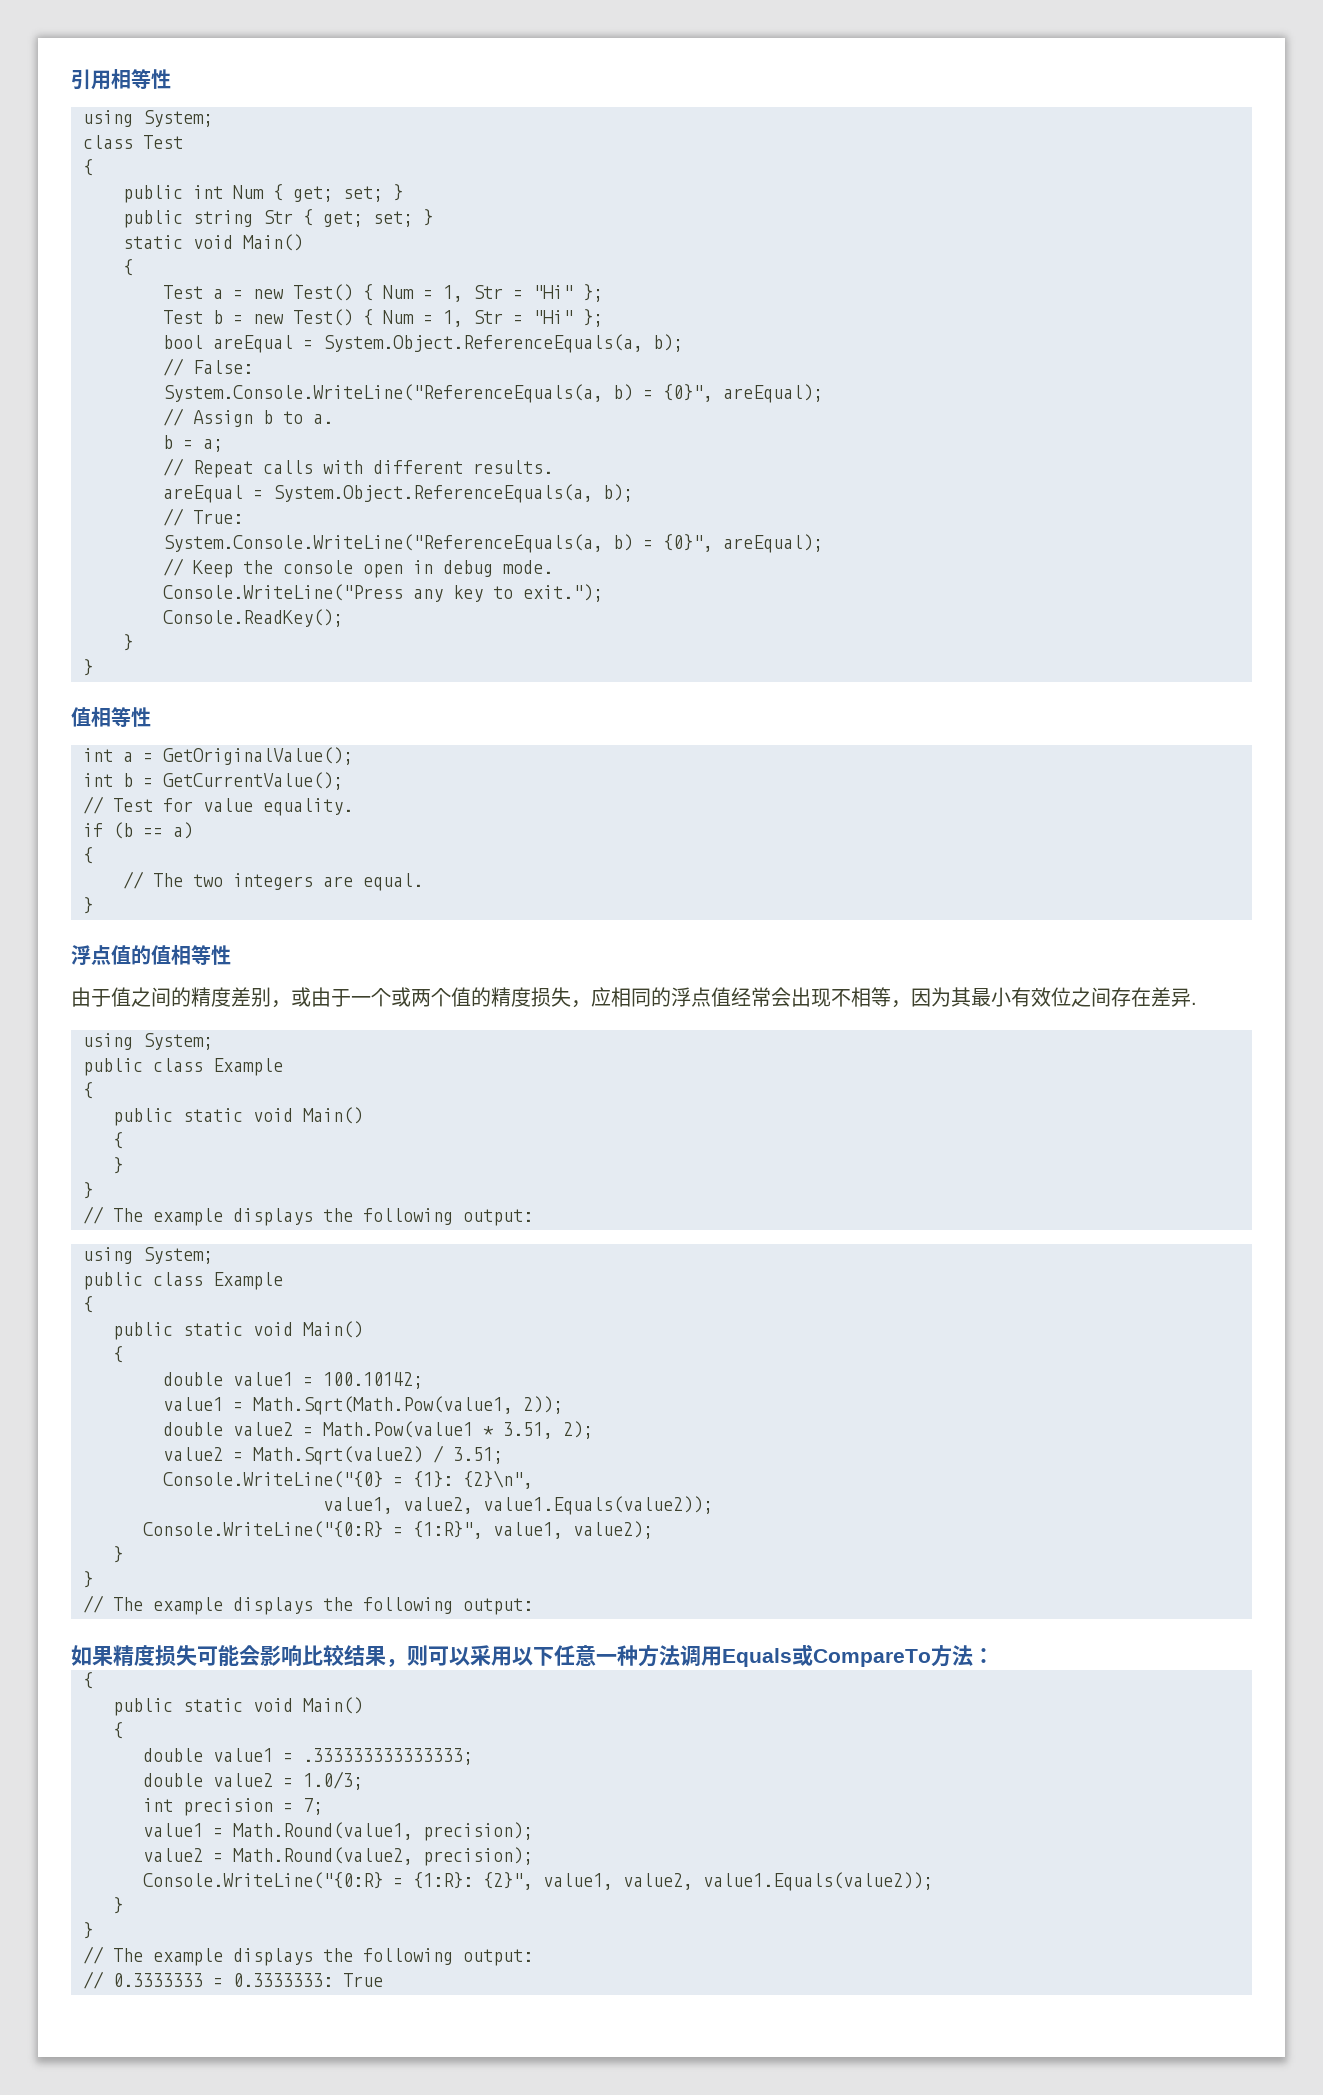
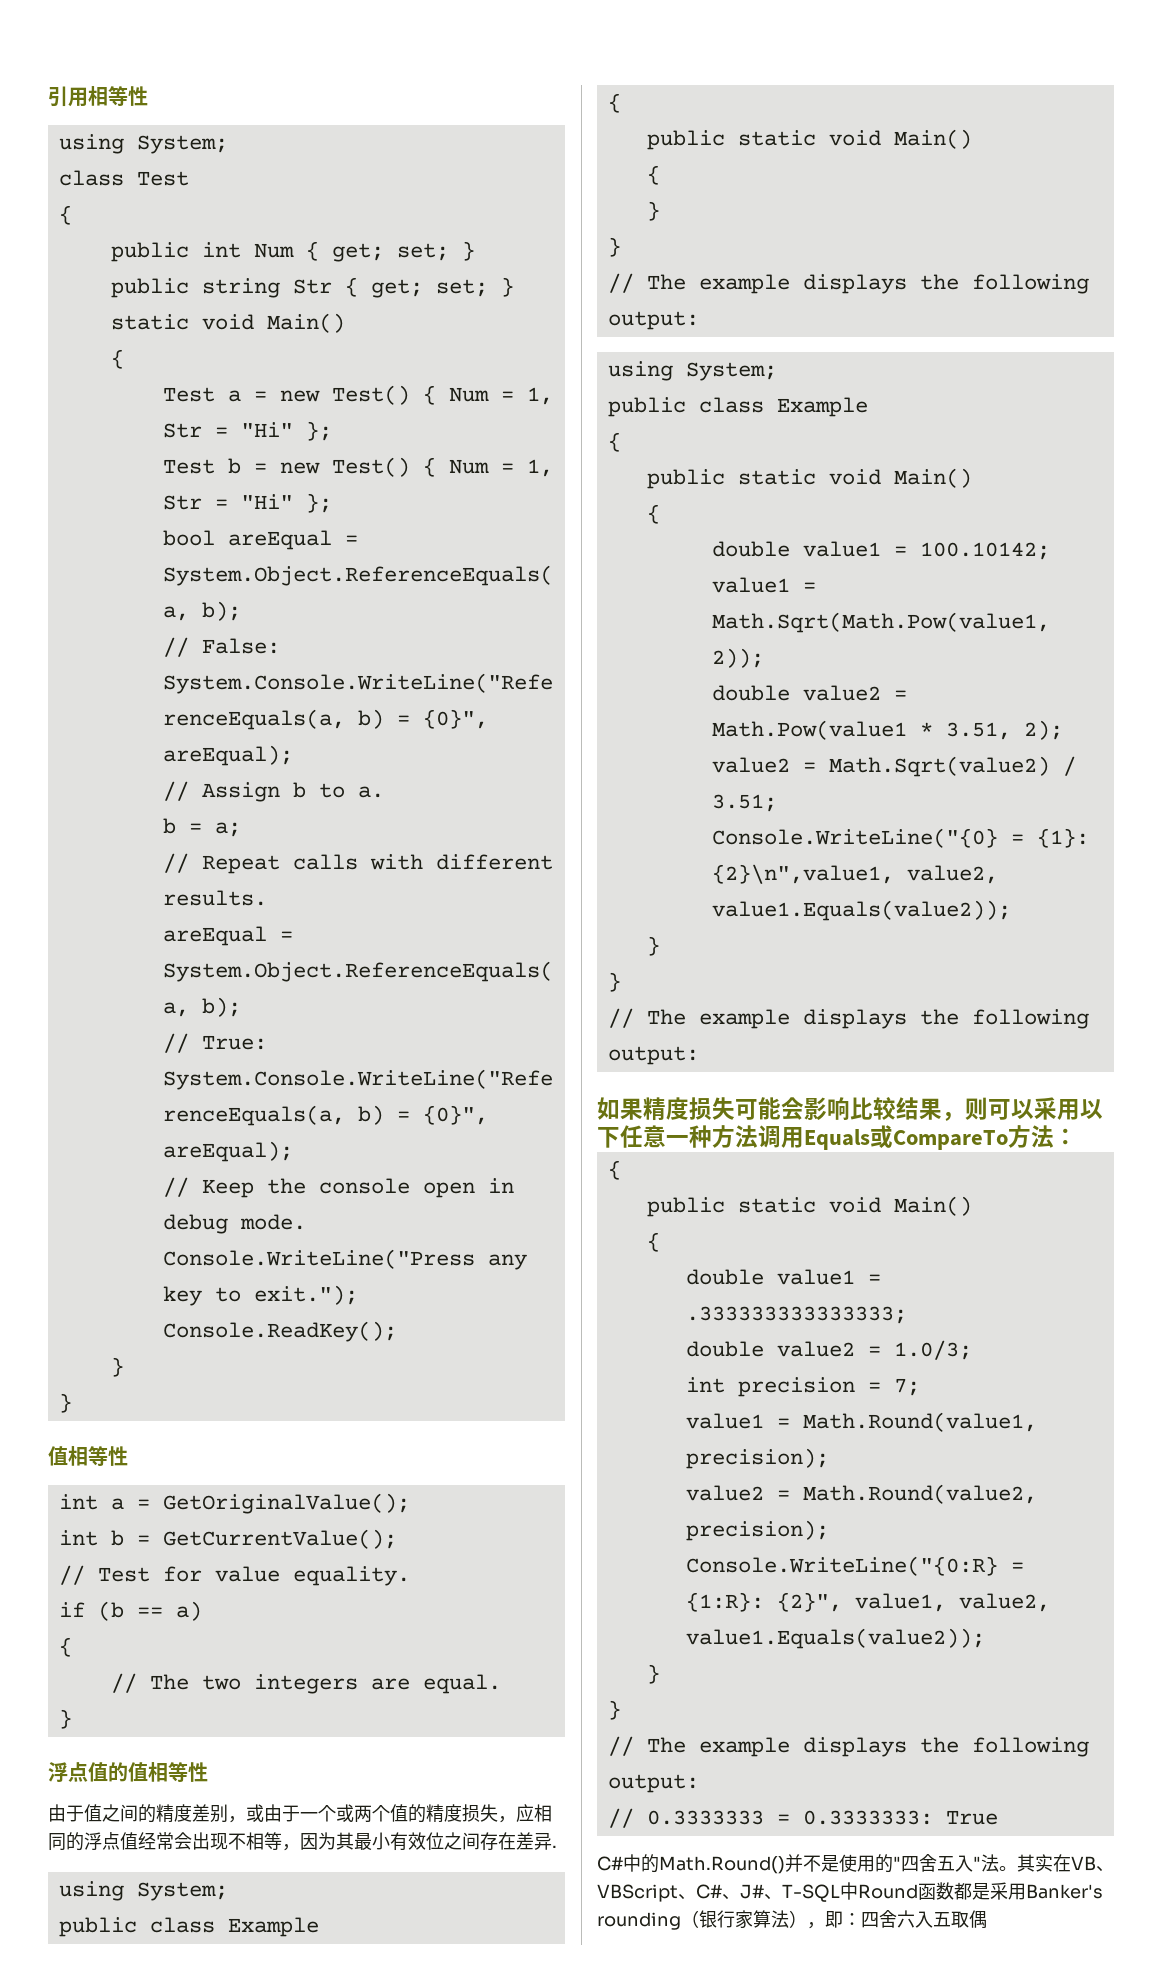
- Console.WriteLine("{0} = {1}: {2}\n",
- value1, value2, value1.Equals(value2));
- Console.WriteLine("{0:R} = {1:R}", value1, value2);
+ Console.WriteLine("{0} = {1}: {2}\n",value1, value2, value1.Equals(value2));
+ C#中的Math.Round()并不是使用的"四舍五入"法。其实在VB、VBScript、C#、J#、T-SQL中Round函数都是采用Banker's rounding（银行家算法），即：四舍六入五取偶

